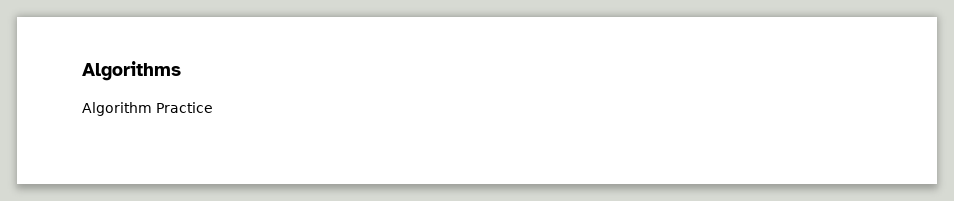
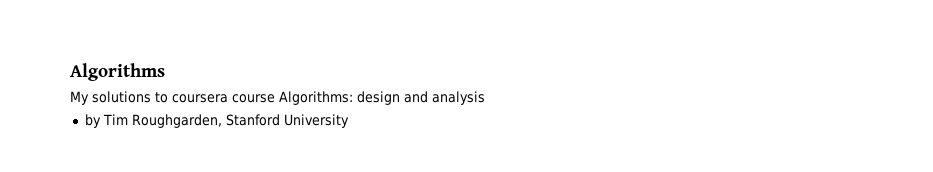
- Algorithm Practice
+ My solutions to coursera course Algorithms: design and analysis
+ by Tim Roughgarden, Stanford University

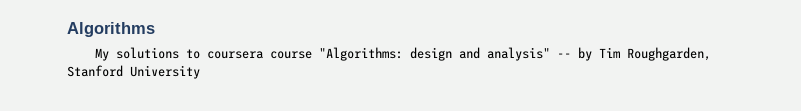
- My solutions to coursera course Algorithms: design and analysis
- by Tim Roughgarden, Stanford University
+ My solutions to coursera course "Algorithms: design and analysis" -- by Tim Roughgarden, Stanford University

